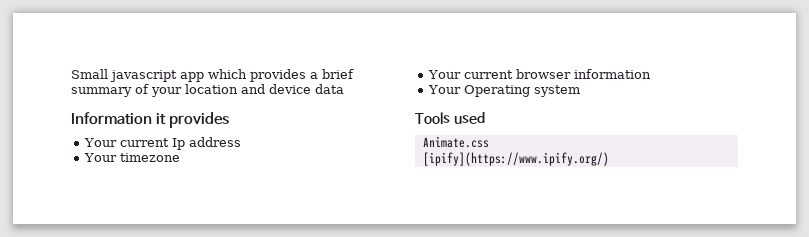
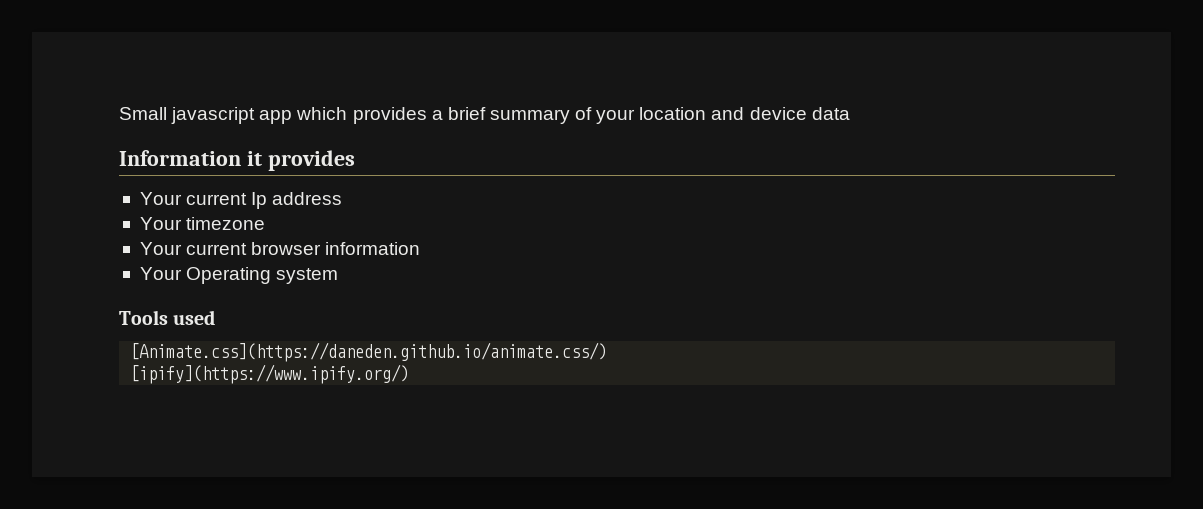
- Animate.css
+ [Animate.css](https://daneden.github.io/animate.css/)

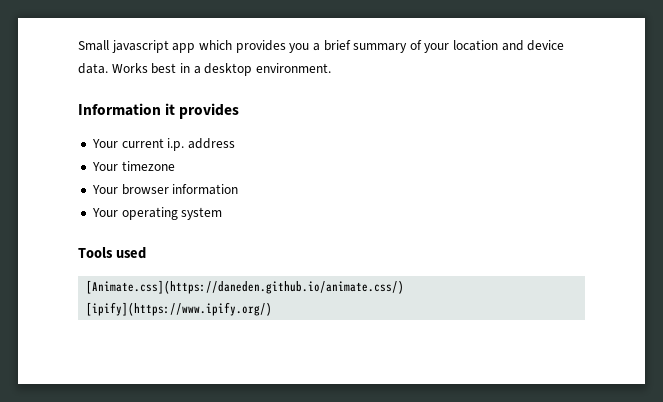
- Small javascript app which provides a brief summary of your location and device data
+ Small javascript app which provides you a brief summary of your location and device data. Works best in a desktop environment.
- Your current Ip address
+ Your current i.p. address
- Your current browser information
+ Your browser information
- Your Operating system
+ Your operating system

